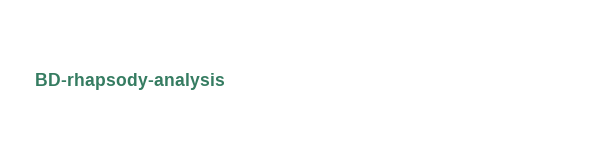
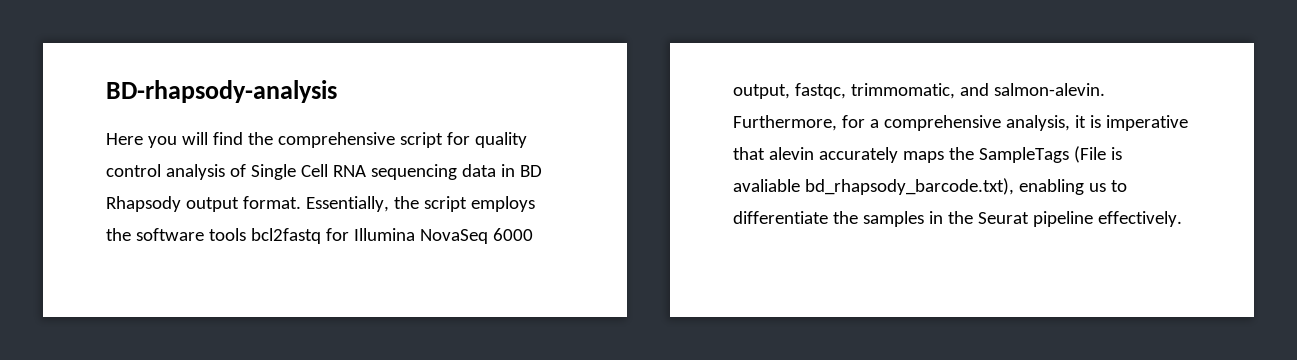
+ Here you will find the comprehensive script for quality control analysis of Single Cell RNA sequencing data in BD Rhapsody output format. Essentially, the script employs the software tools bcl2fastq for Illumina NovaSeq 6000 output, fastqc, trimmomatic, and salmon-alevin. Furthermore, for a comprehensive analysis, it is imperative that alevin accurately maps the SampleTags (File is avaliable bd_rhapsody_barcode.txt), enabling us to differentiate the samples in the Seurat pipeline effectively.

